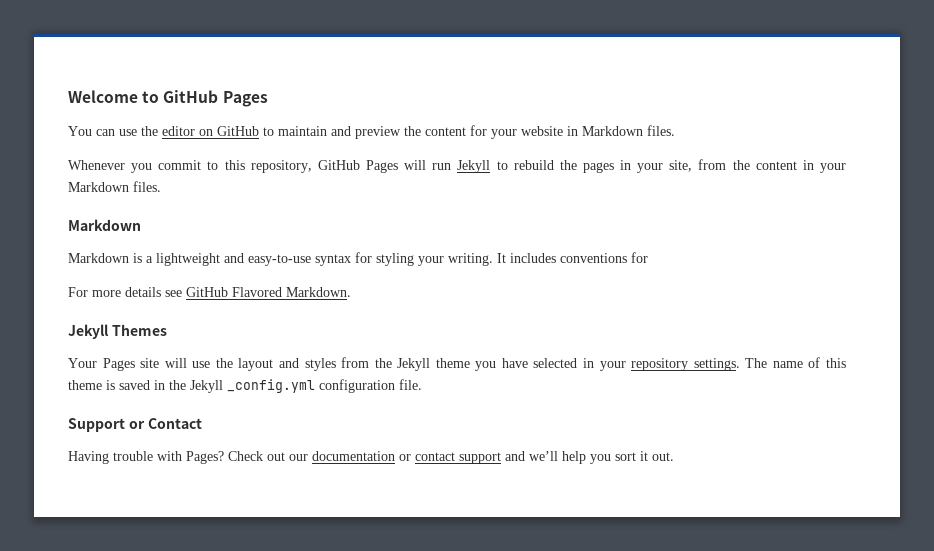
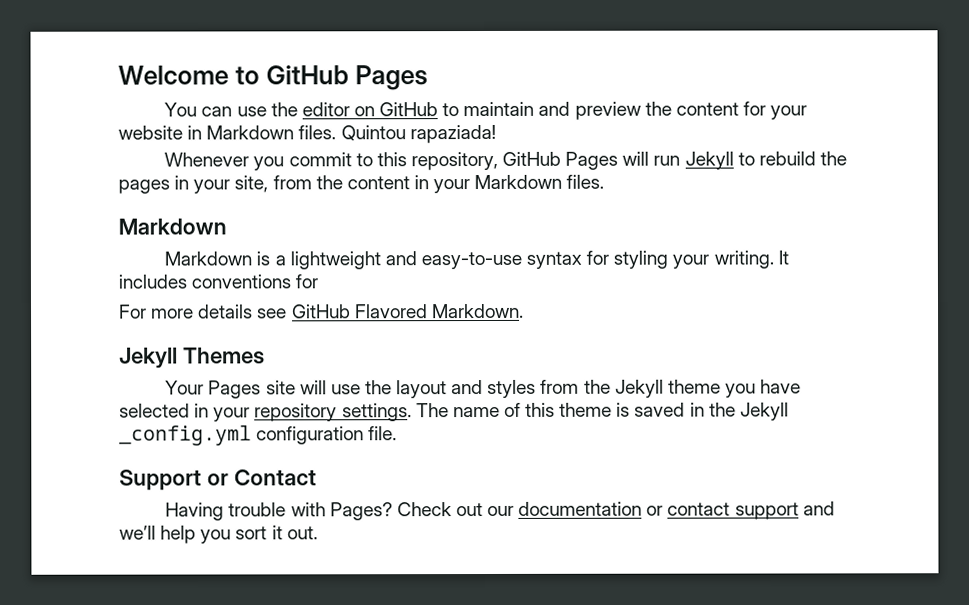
+ Quintou rapaziada!

